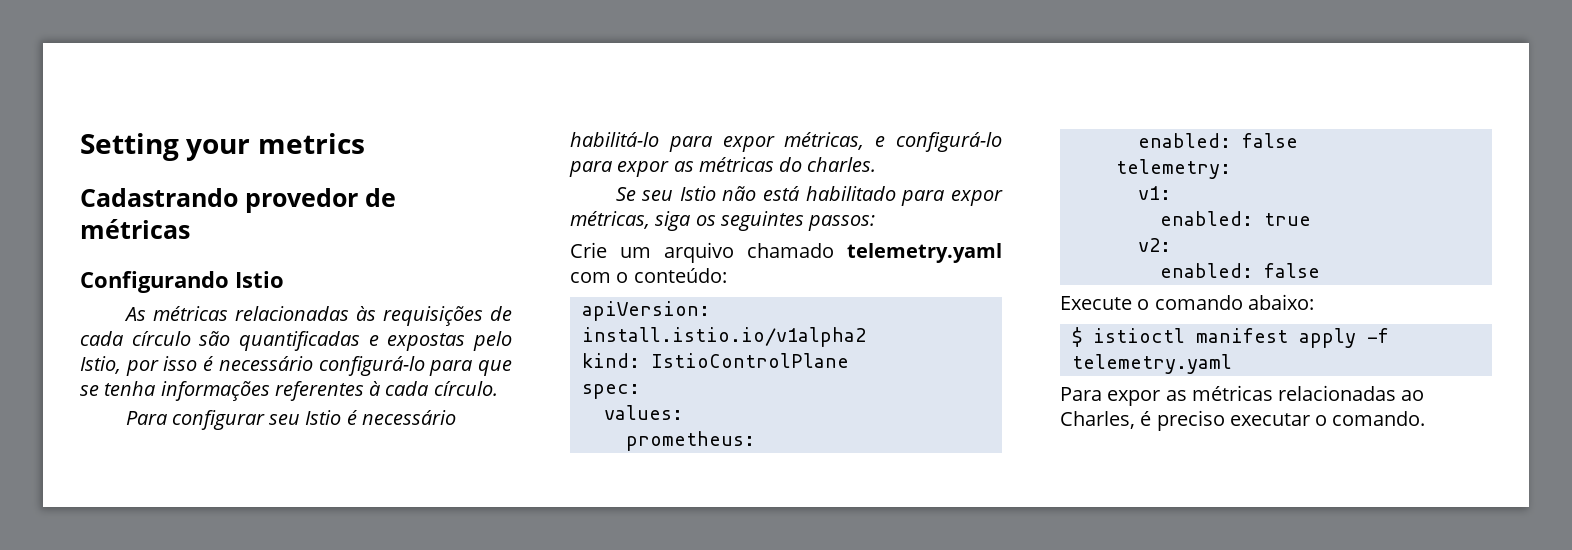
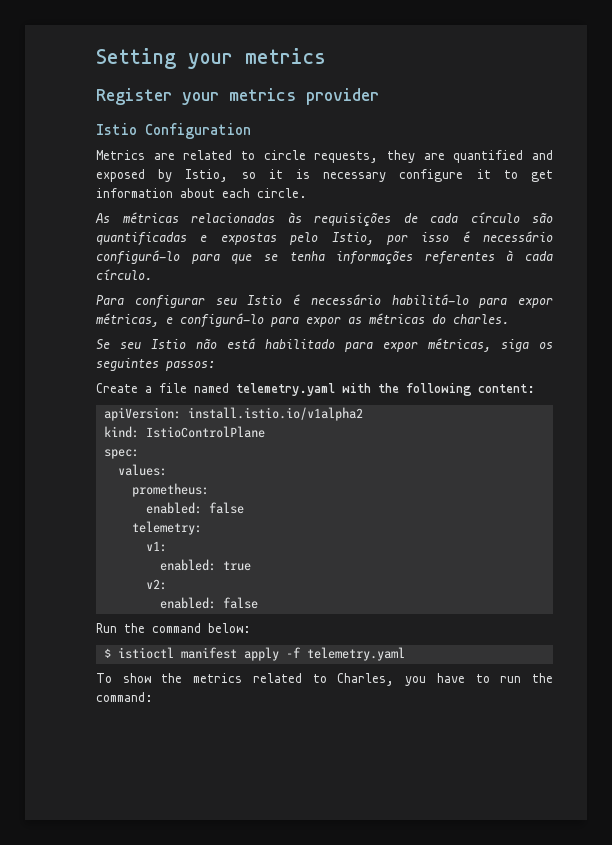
- Cadastrando provedor de métricas
- Configurando Istio
+ Register your metrics provider
+ Istio Configuration
+ Metrics are related to circle requests, they are quantified and exposed by Istio, so it is necessary configure it to get information about each circle.
- Crie um arquivo chamado telemetry.yaml com o conteúdo:
+ Create a file named telemetry.yaml with the following content:
- Execute o comando abaixo:
+ Run the command below:
- Para expor as métricas relacionadas ao Charles, é preciso executar o comando.
+ To show the metrics related to Charles, you have to run the command:

